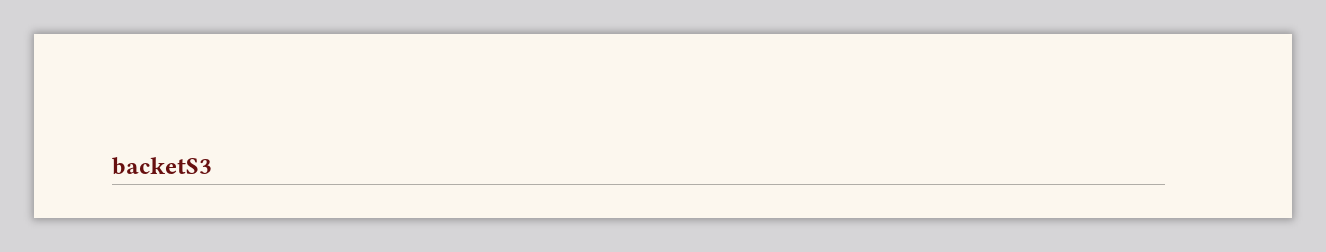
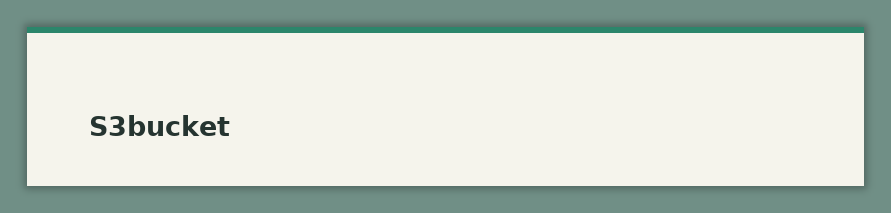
- backetS3
+ S3bucket

